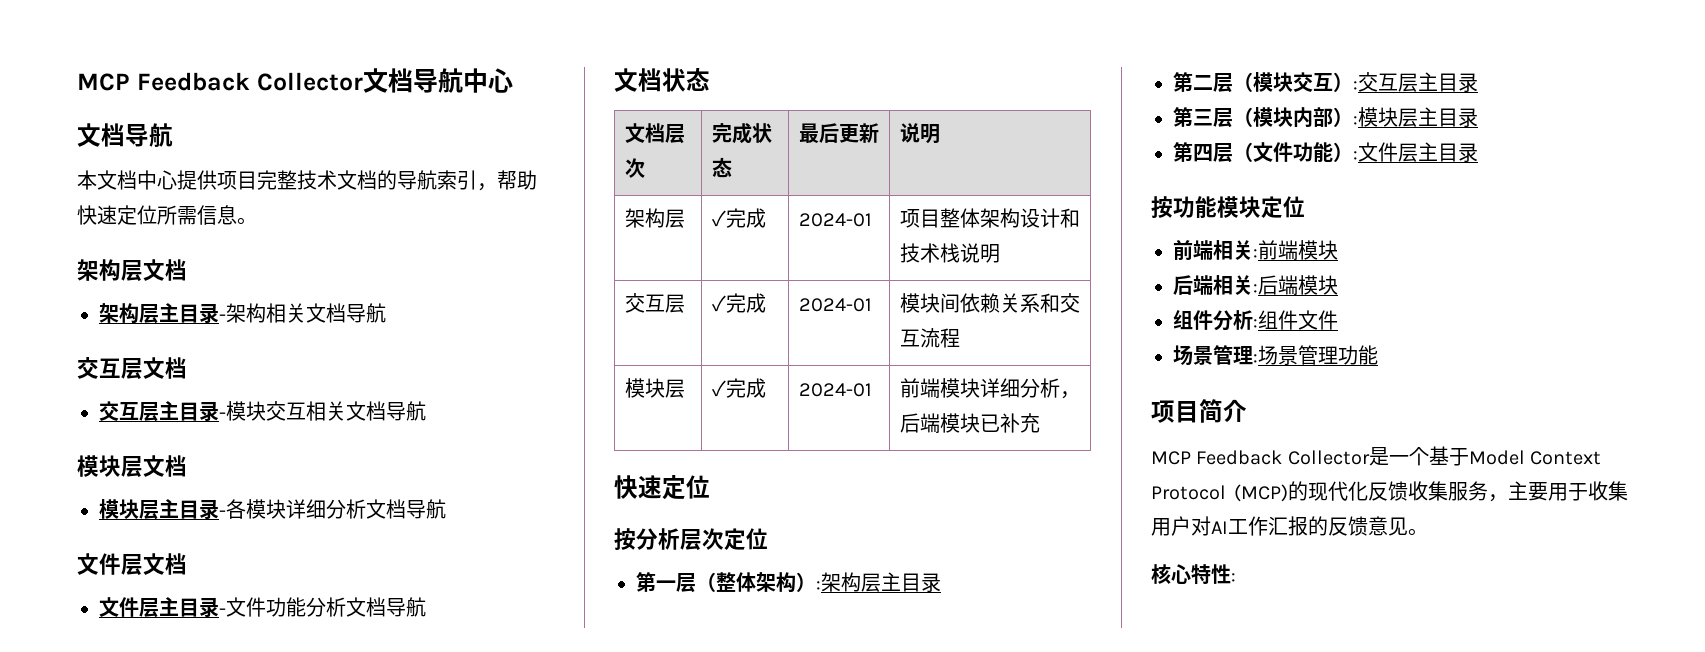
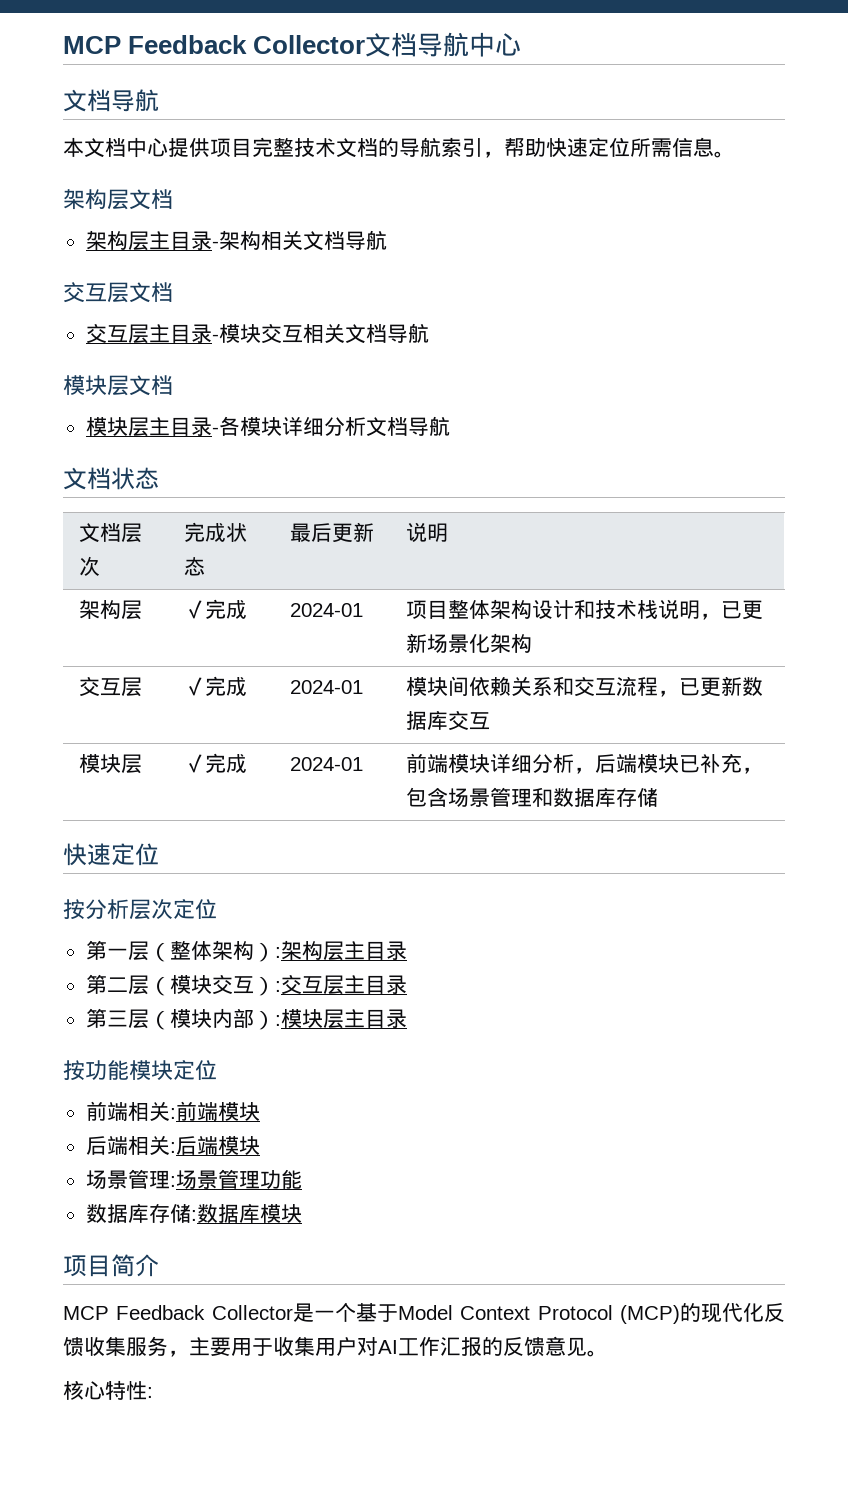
- 文件层文档
- 文件层主目录-文件功能分析文档导航
- 架构层 | ✓完成 | 2024-01 | 项目整体架构设计和技术栈说明
+ 架构层 | ✓完成 | 2024-01 | 项目整体架构设计和技术栈说明，已更新场景化架构
- 交互层 | ✓完成 | 2024-01 | 模块间依赖关系和交互流程
+ 交互层 | ✓完成 | 2024-01 | 模块间依赖关系和交互流程，已更新数据库交互
- 模块层 | ✓完成 | 2024-01 | 前端模块详细分析，后端模块已补充
+ 模块层 | ✓完成 | 2024-01 | 前端模块详细分析，后端模块已补充，包含场景管理和数据库存储
- 第四层（文件功能）:文件层主目录
- 组件分析:组件文件
+ 数据库存储:数据库模块

